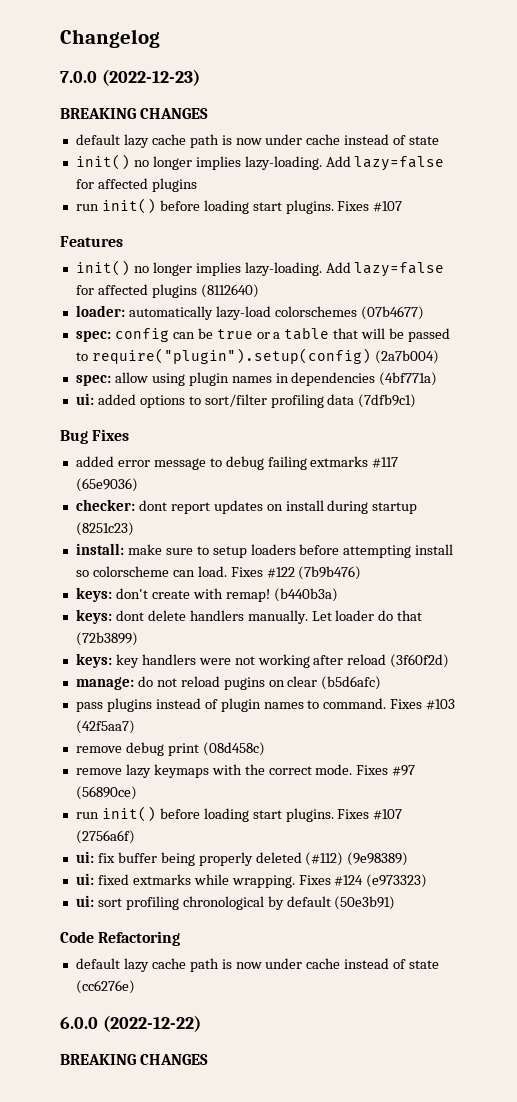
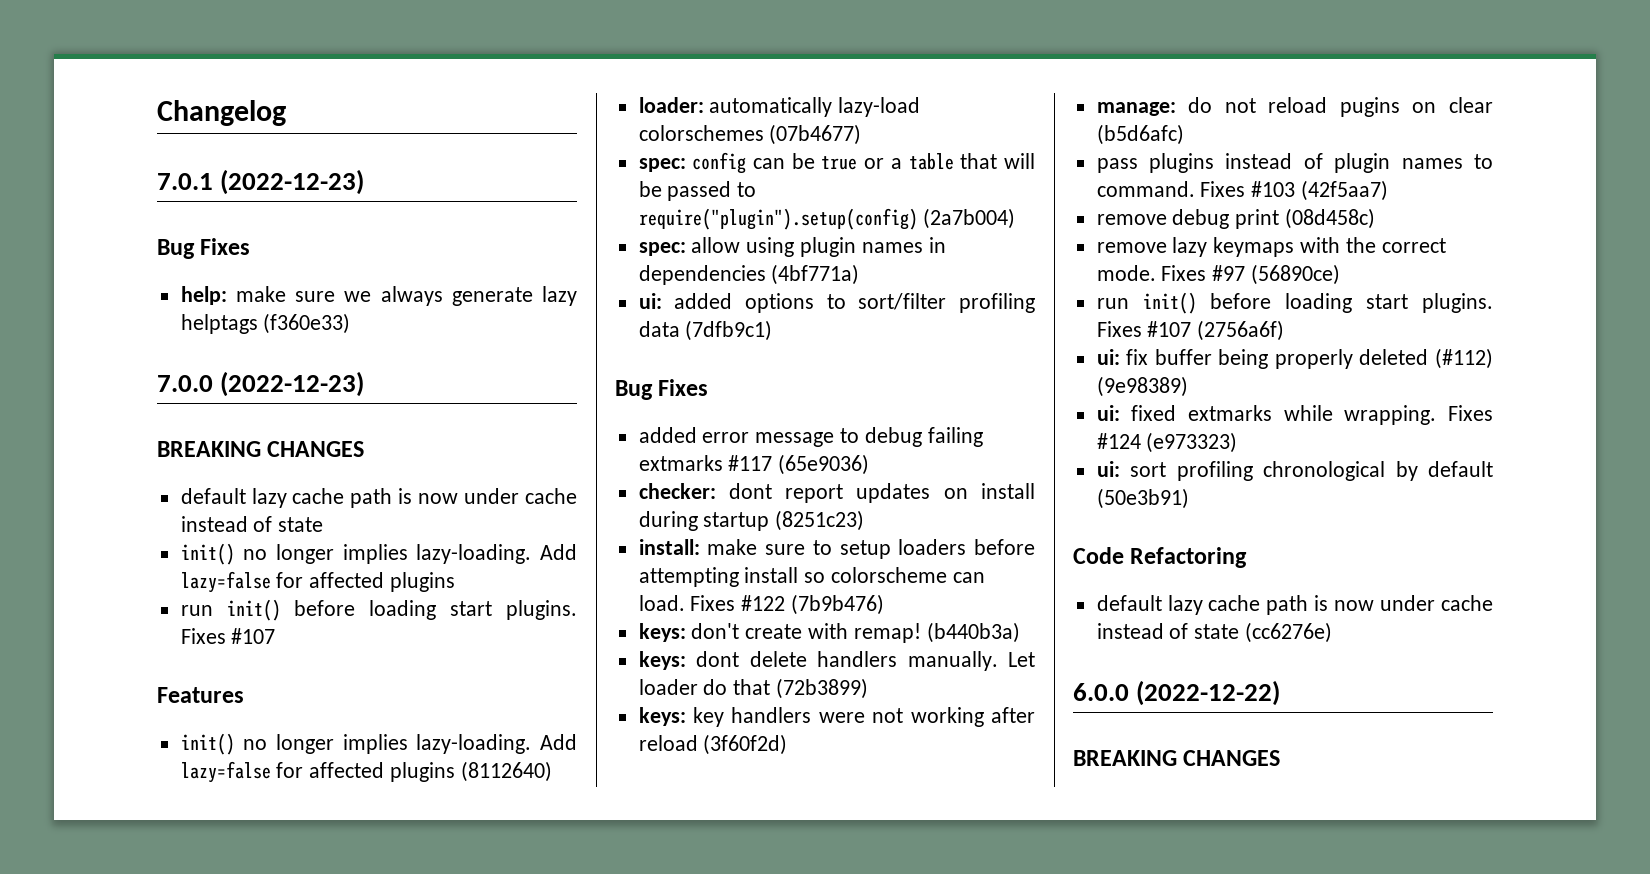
+ 7.0.1 (2022-12-23)
+ Bug Fixes
+ help: make sure we always generate lazy helptags (f360e33)

